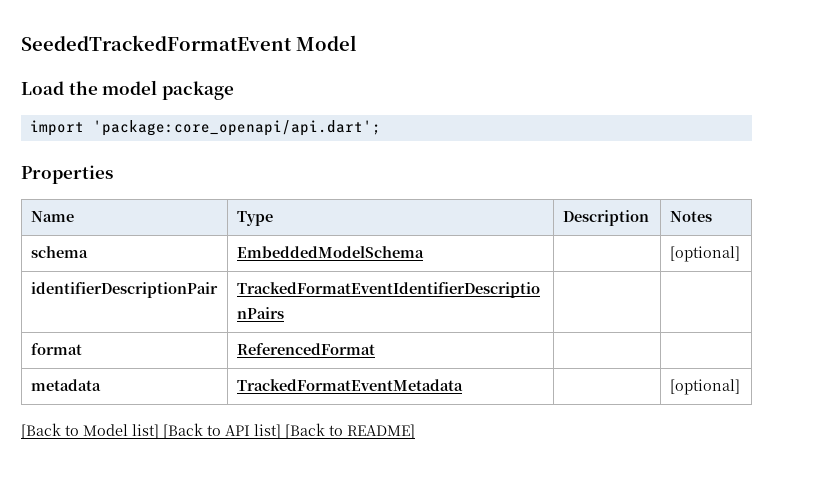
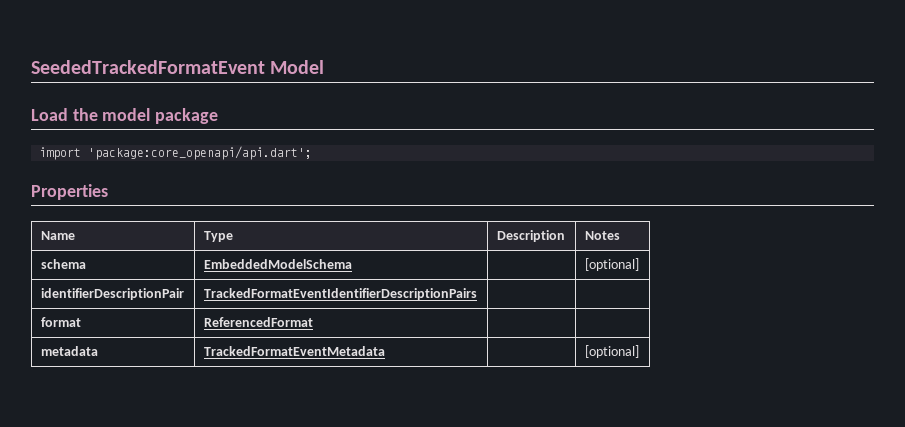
- [Back to Model list] [Back to API list] [Back to README]

